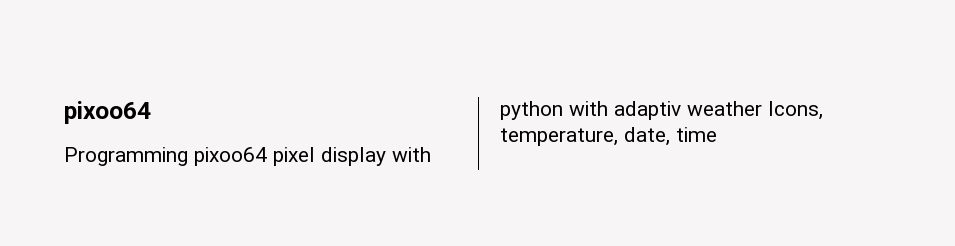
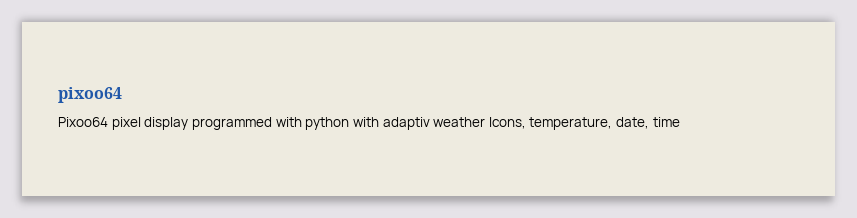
- Programming pixoo64 pixel display with python with adaptiv weather Icons, temperature, date, time
+ Pixoo64 pixel display programmed with python with adaptiv weather Icons, temperature, date, time

